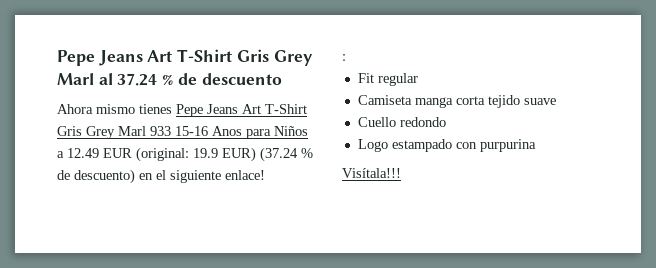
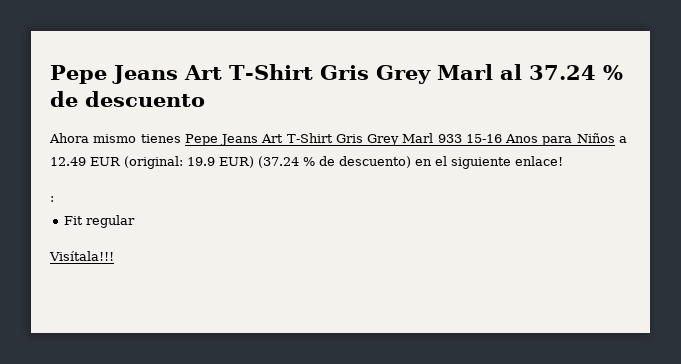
- Camiseta manga corta tejido suave
- Cuello redondo
- Logo estampado con purpurina

